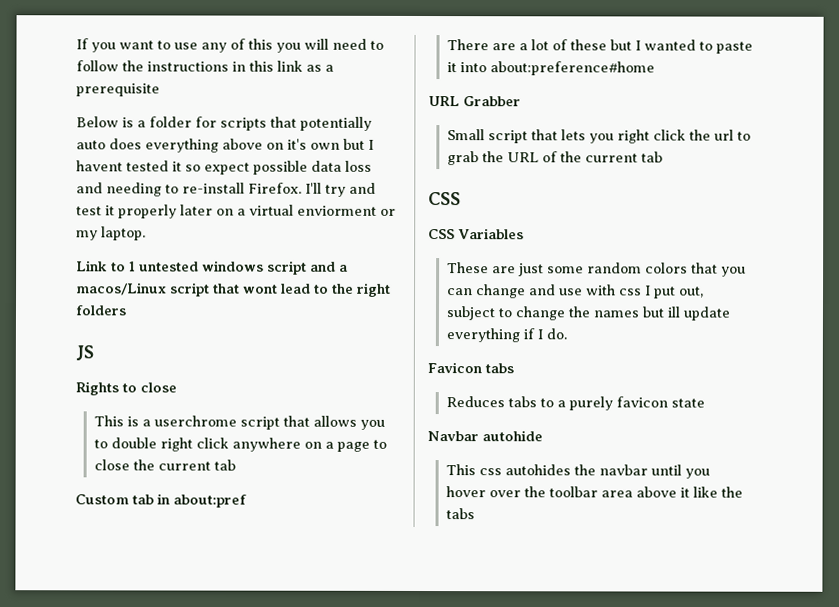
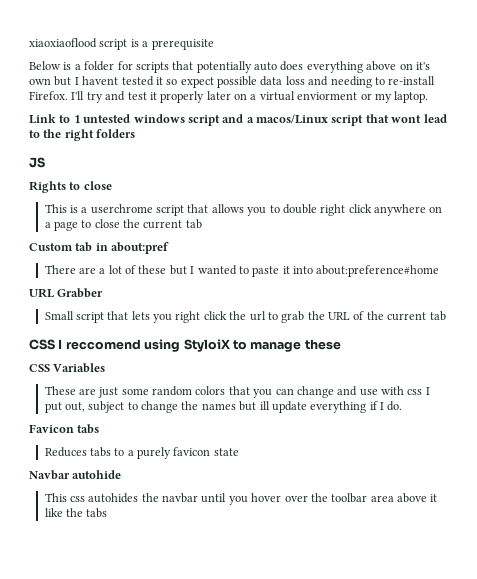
- If you want to use any of this you will need to follow the instructions in this link as a prerequisite
+ xiaoxiaoflood script is a prerequisite
  Small script that lets you right click the url to grab the URL of the current tab
- CSS
+ CSS I reccomend using StyloiX to manage these

